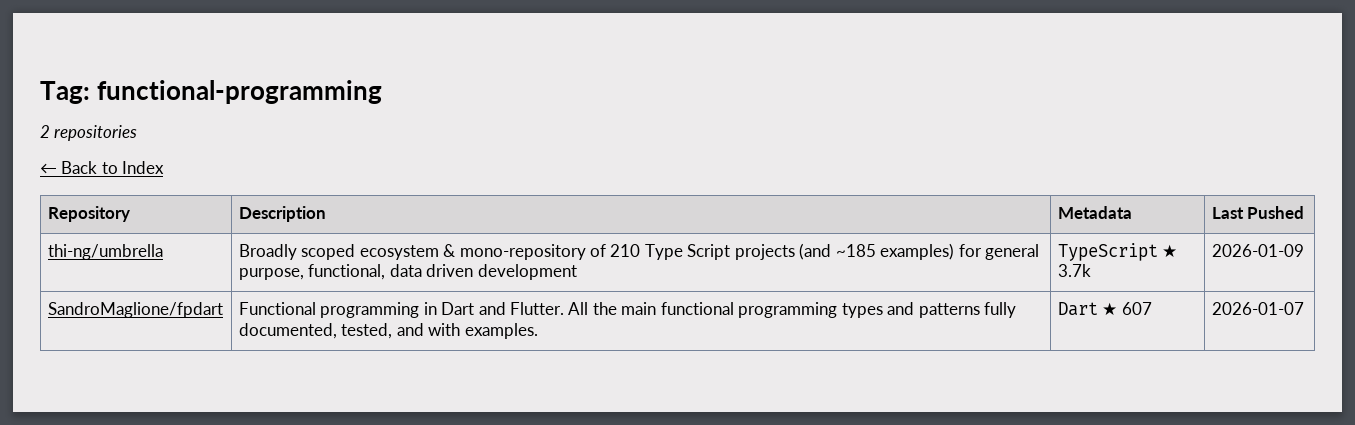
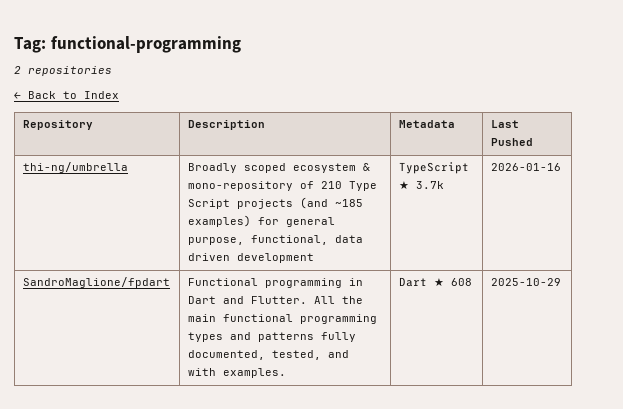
- thi-ng/umbrella | Broadly scoped ecosystem & mono-repository of 210 Type Script projects (and ~185 examples) for general purpose, functional, data driven development | TypeScript ★ 3.7k | 2026-01-09
+ thi-ng/umbrella | Broadly scoped ecosystem & mono-repository of 210 Type Script projects (and ~185 examples) for general purpose, functional, data driven development | TypeScript ★ 3.7k | 2026-01-16
- SandroMaglione/fpdart | Functional programming in Dart and Flutter. All the main functional programming types and patterns fully documented, tested, and with examples. | Dart ★ 607 | 2026-01-07
+ SandroMaglione/fpdart | Functional programming in Dart and Flutter. All the main functional programming types and patterns fully documented, tested, and with examples. | Dart ★ 608 | 2025-10-29

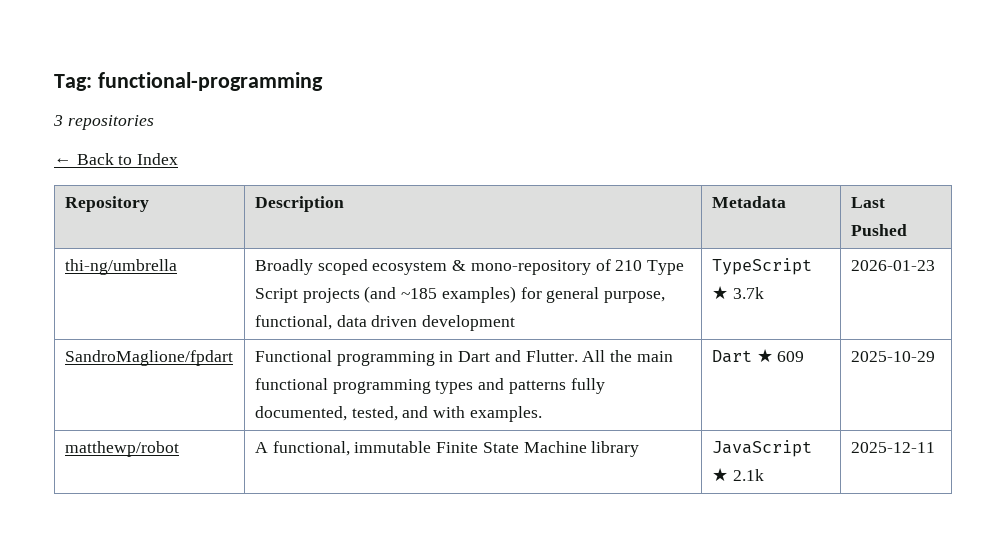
- 2 repositories
+ 3 repositories
- thi-ng/umbrella | Broadly scoped ecosystem & mono-repository of 210 Type Script projects (and ~185 examples) for general purpose, functional, data driven development | TypeScript ★ 3.7k | 2026-01-16
+ thi-ng/umbrella | Broadly scoped ecosystem & mono-repository of 210 Type Script projects (and ~185 examples) for general purpose, functional, data driven development | TypeScript ★ 3.7k | 2026-01-23
- SandroMaglione/fpdart | Functional programming in Dart and Flutter. All the main functional programming types and patterns fully documented, tested, and with examples. | Dart ★ 608 | 2025-10-29
+ SandroMaglione/fpdart | Functional programming in Dart and Flutter. All the main functional programming types and patterns fully documented, tested, and with examples. | Dart ★ 609 | 2025-10-29
+ matthewp/robot | A functional, immutable Finite State Machine library | JavaScript ★ 2.1k | 2025-12-11

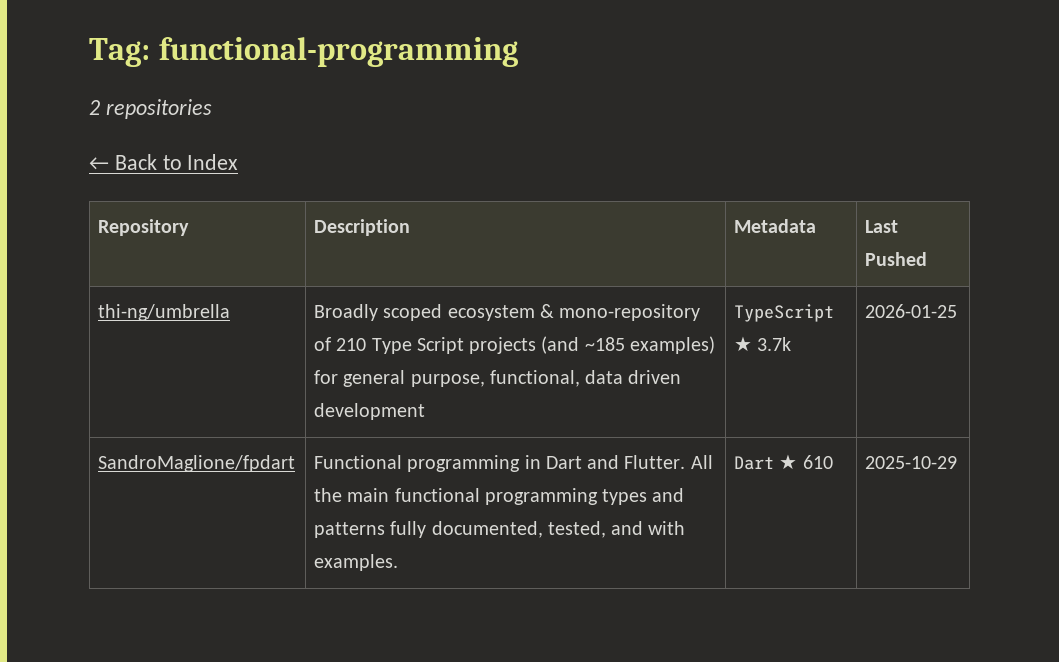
- 3 repositories
+ 2 repositories
- thi-ng/umbrella | Broadly scoped ecosystem & mono-repository of 210 Type Script projects (and ~185 examples) for general purpose, functional, data driven development | TypeScript ★ 3.7k | 2026-01-23
+ thi-ng/umbrella | Broadly scoped ecosystem & mono-repository of 210 Type Script projects (and ~185 examples) for general purpose, functional, data driven development | TypeScript ★ 3.7k | 2026-01-25
- SandroMaglione/fpdart | Functional programming in Dart and Flutter. All the main functional programming types and patterns fully documented, tested, and with examples. | Dart ★ 609 | 2025-10-29
+ SandroMaglione/fpdart | Functional programming in Dart and Flutter. All the main functional programming types and patterns fully documented, tested, and with examples. | Dart ★ 610 | 2025-10-29
- matthewp/robot | A functional, immutable Finite State Machine library | JavaScript ★ 2.1k | 2025-12-11

